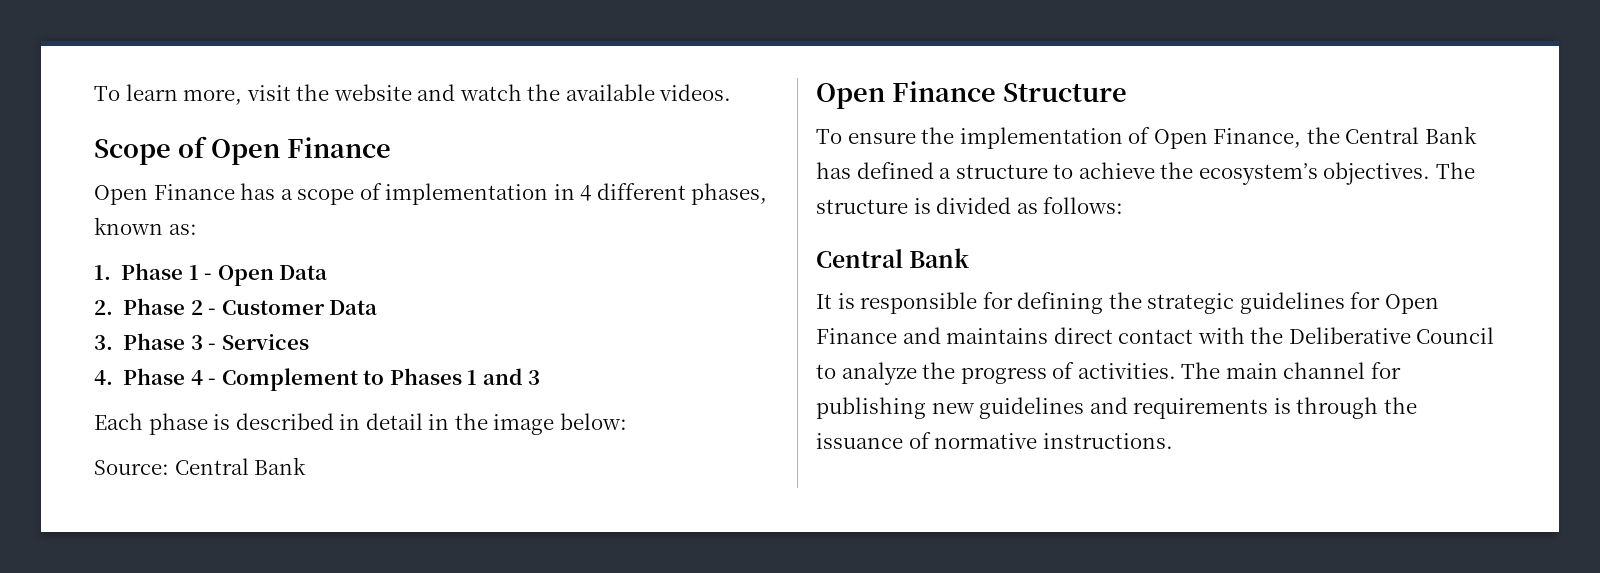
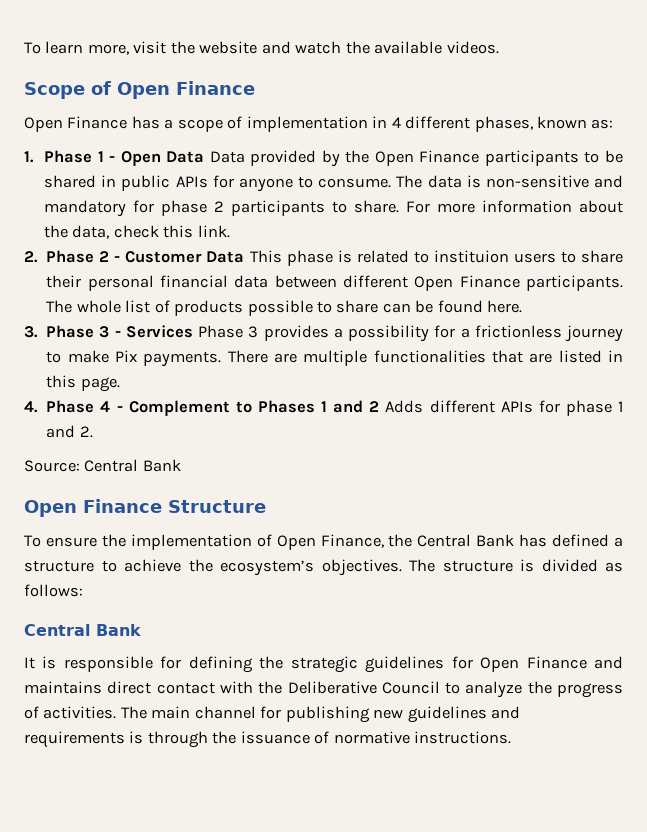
- 1. Phase 1 - Open Data
+ 1. Phase 1 - Open Data Data provided by the Open Finance participants to be shared in public APIs for anyone to consume. The data is non-sensitive and mandatory for phase 2 participants to share. For more information about the data, check this link.
- 2. Phase 2 - Customer Data
+ 2. Phase 2 - Customer Data This phase is related to instituion users to share their personal financial data between different Open Finance participants. The whole list of products possible to share can be found here.
- 3. Phase 3 - Services
+ 3. Phase 3 - Services Phase 3 provides a possibility for a frictionless journey to make Pix payments. There are multiple functionalities that are listed in this page.
- 4. Phase 4 - Complement to Phases 1 and 3
- Each phase is described in detail in the image below:
+ 4. Phase 4 - Complement to Phases 1 and 2 Adds different APIs for phase 1 and 2.

